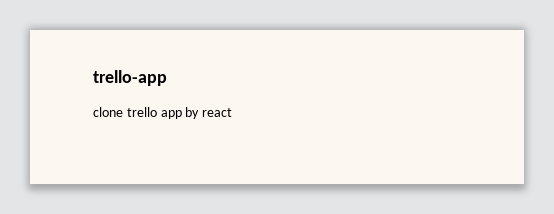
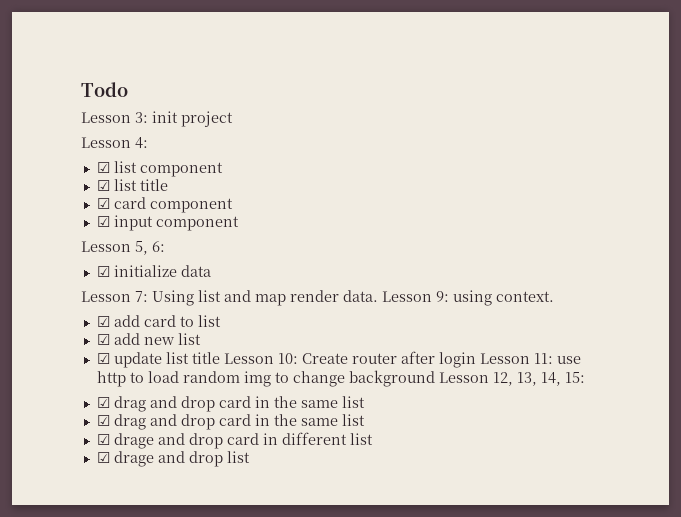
- trello-app
- clone trello app by react
+ Todo
+ Lesson 3: init project
+ Lesson 4:
+ ☑ list component
+ ☑ list title
+ ☑ card component
+ ☑ input component
+ Lesson 5, 6:
+ ☑ initialize data
+ Lesson 7: Using list and map render data. Lesson 9: using context.
+ ☑ add card to list
+ ☑ add new list
+ ☑ update list title Lesson 10: Create router after login Lesson 11: use http to load random img to change background Lesson 12, 13, 14, 15:
+ ☑ drag and drop card in the same list
+ ☑ drag and drop card in the same list
+ ☑ drage and drop card in different list
+ ☑ drage and drop list

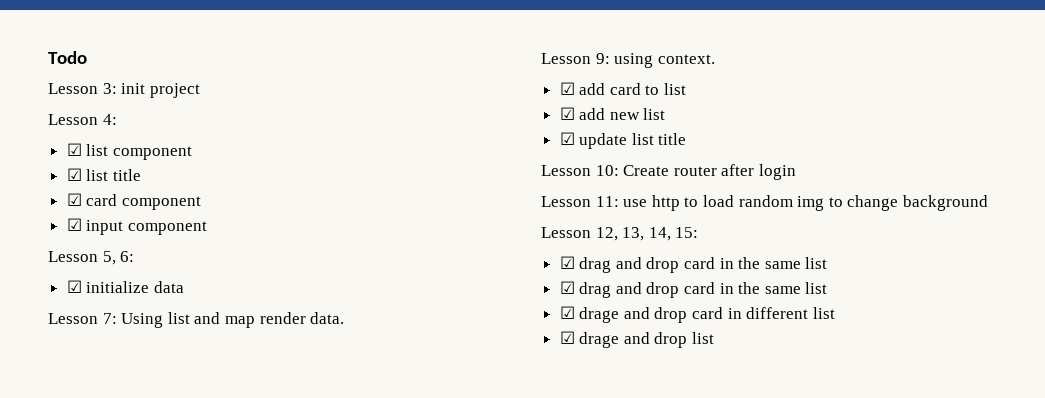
- Lesson 7: Using list and map render data. Lesson 9: using context.
+ Lesson 7: Using list and map render data.
+ Lesson 9: using context.
- ☑ update list title Lesson 10: Create router after login Lesson 11: use http to load random img to change background Lesson 12, 13, 14, 15:
+ ☑ update list title
+ Lesson 10: Create router after login
+ Lesson 11: use http to load random img to change background
+ Lesson 12, 13, 14, 15:

